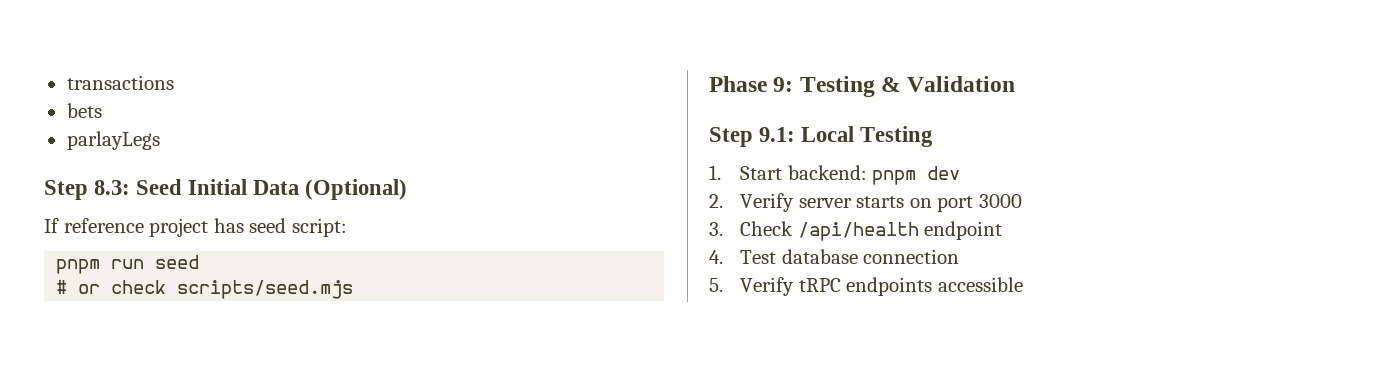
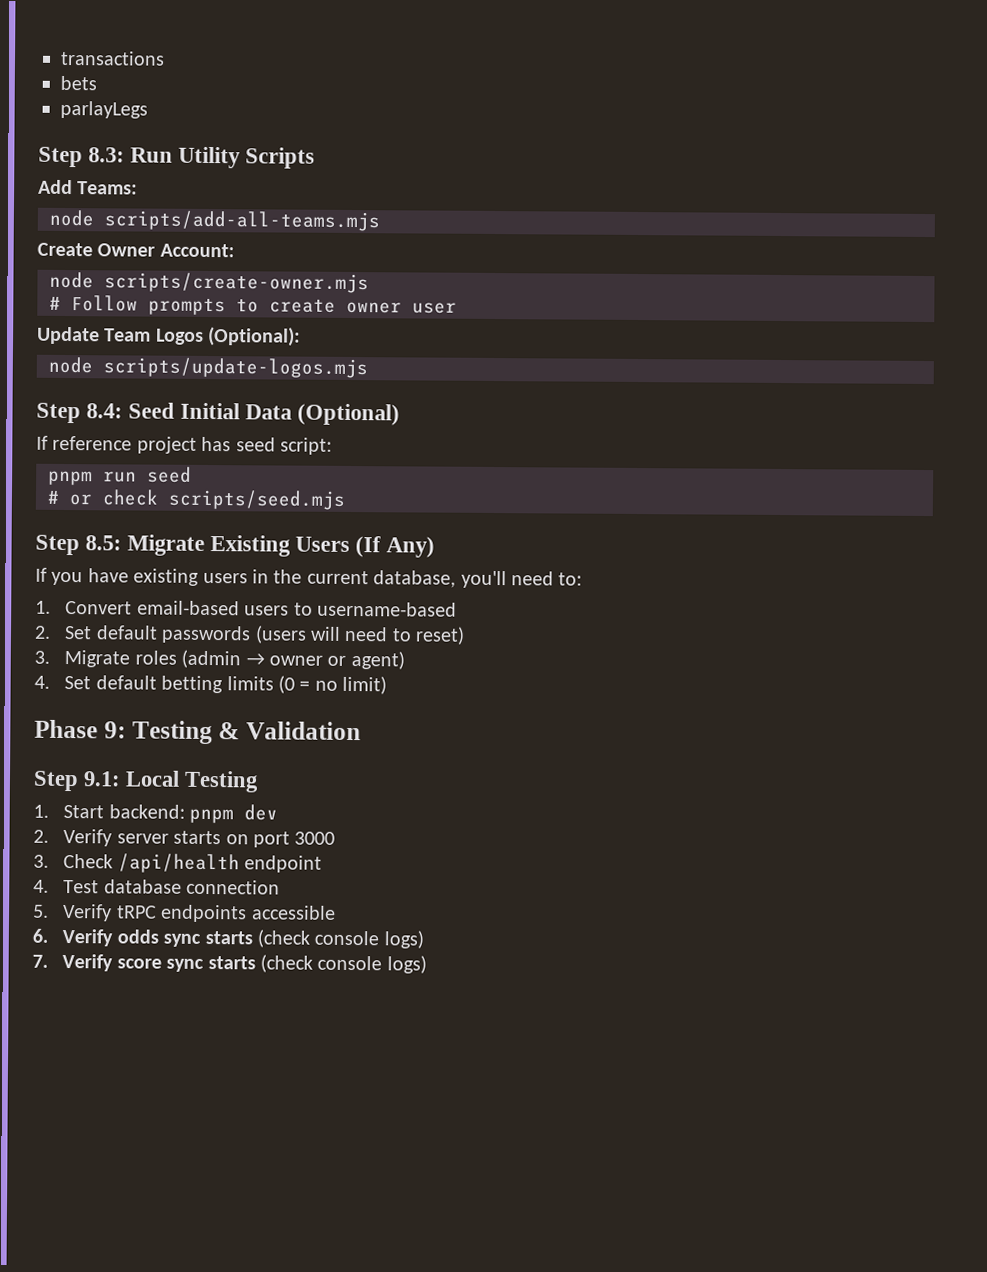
- Step 8.3: Seed Initial Data (Optional)
+ Step 8.3: Run Utility Scripts
+ Add Teams:
+ node scripts/add-all-teams.mjs
+ Create Owner Account:
+ node scripts/create-owner.mjs
+ # Follow prompts to create owner user
+ Update Team Logos (Optional):
+ node scripts/update-logos.mjs
+ Step 8.4: Seed Initial Data (Optional)
+ Step 8.5: Migrate Existing Users (If Any)
+ If you have existing users in the current database, you'll need to:
+ 1. Convert email-based users to username-based
+ 2. Set default passwords (users will need to reset)
+ 3. Migrate roles (admin → owner or agent)
+ 4. Set default betting limits (0 = no limit)
+ 6. Verify odds sync starts (check console logs)
+ 7. Verify score sync starts (check console logs)

